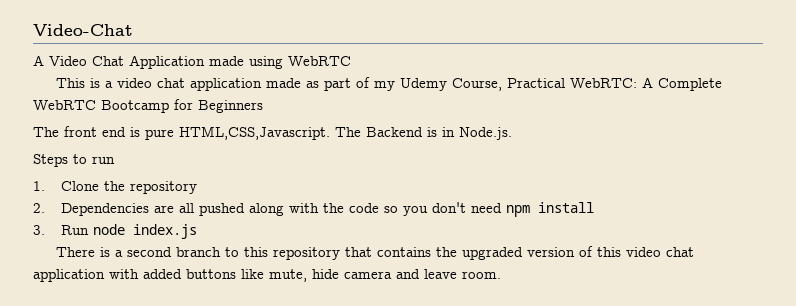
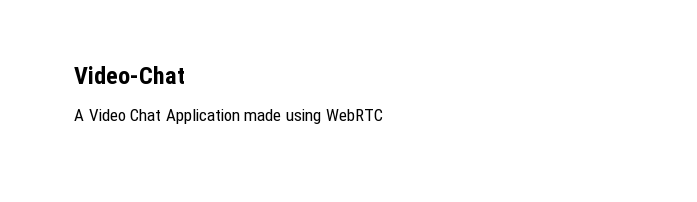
- This is a video chat application made as part of my Udemy Course, Practical WebRTC: A Complete WebRTC Bootcamp for Beginners
- The front end is pure HTML,CSS,Javascript. The Backend is in Node.js.
- Steps to run
- 1. Clone the repository
- 2. Dependencies are all pushed along with the code so you don't need npm install
- 3. Run node index.js
- There is a second branch to this repository that contains the upgraded version of this video chat application with added buttons like mute, hide camera and leave room.

